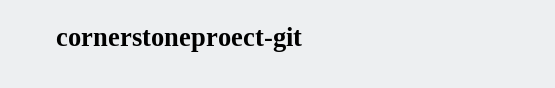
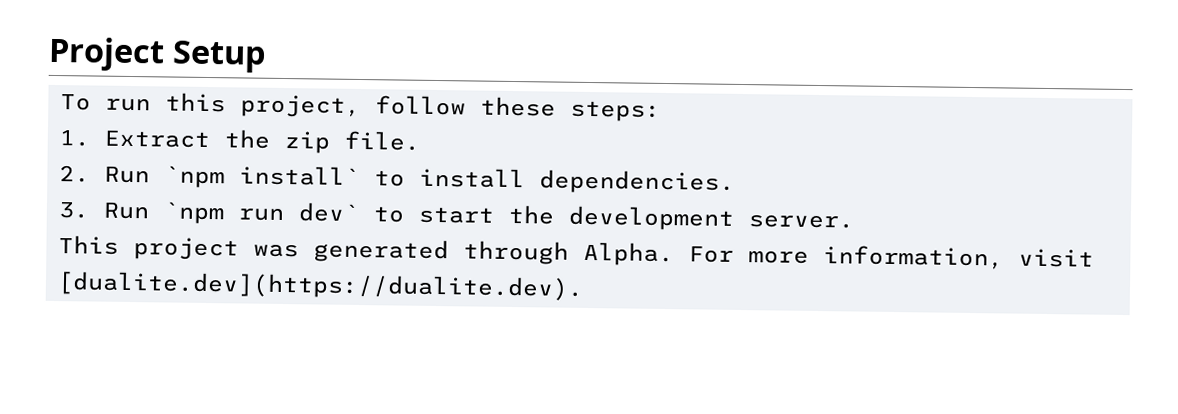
- cornerstoneproect-git
+ Project Setup
+ To run this project, follow these steps:
+ 1. Extract the zip file.
+ 2. Run `npm install` to install dependencies.
+ 3. Run `npm run dev` to start the development server.
+ This project was generated through Alpha. For more information, visit [dualite.dev](https://dualite.dev).

